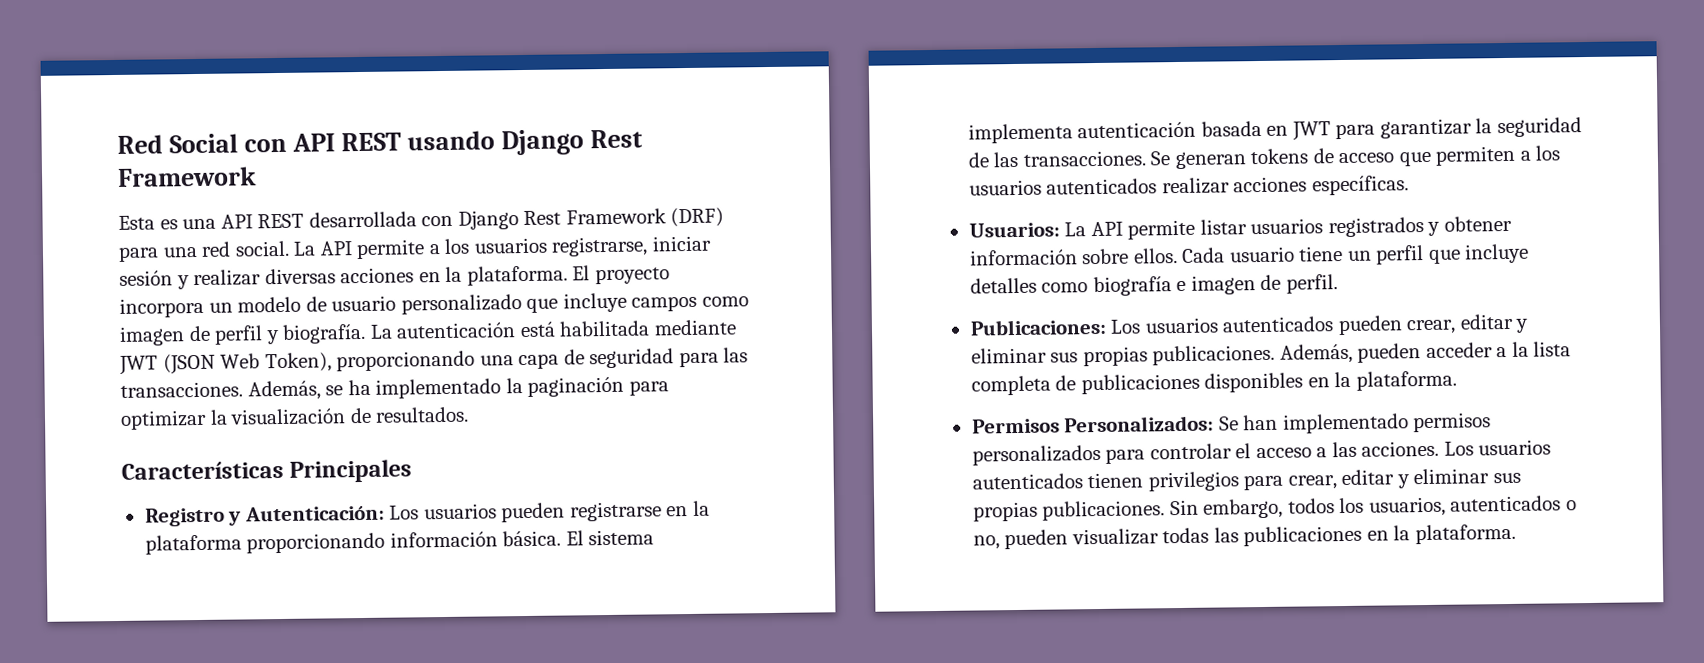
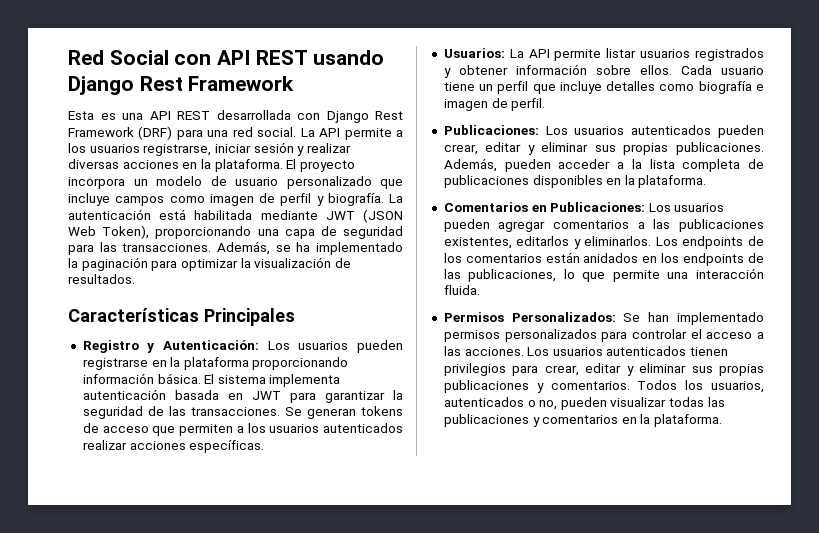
+ Comentarios en Publicaciones: Los usuarios pueden agregar comentarios a las publicaciones existentes, editarlos y eliminarlos. Los endpoints de los comentarios están anidados en los endpoints de las publicaciones, lo que permite una interacción fluida.
- Los usuarios autenticados tienen privilegios para crear, editar y eliminar sus propias publicaciones. Sin embargo, todos los usuarios, autenticados o no, pueden visualizar todas las publicaciones en la plataforma.
+ Los usuarios autenticados tienen privilegios para crear, editar y eliminar sus propias publicaciones y comentarios. Todos los usuarios, autenticados o no, pueden visualizar todas las publicaciones y comentarios en la plataforma.

